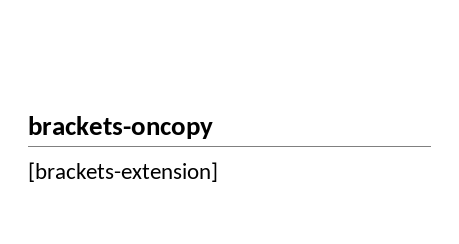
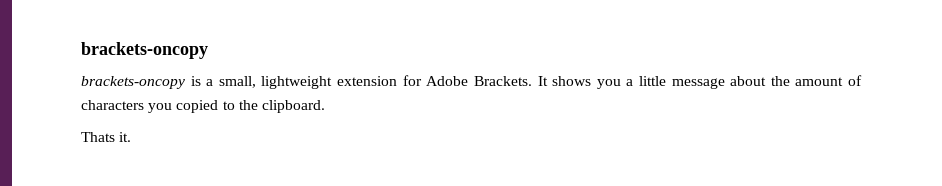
- [brackets-extension]
+ brackets-oncopy is a small, lightweight extension for Adobe Brackets. It shows you a little message about the amount of characters you copied to the clipboard.
+ Thats it.

